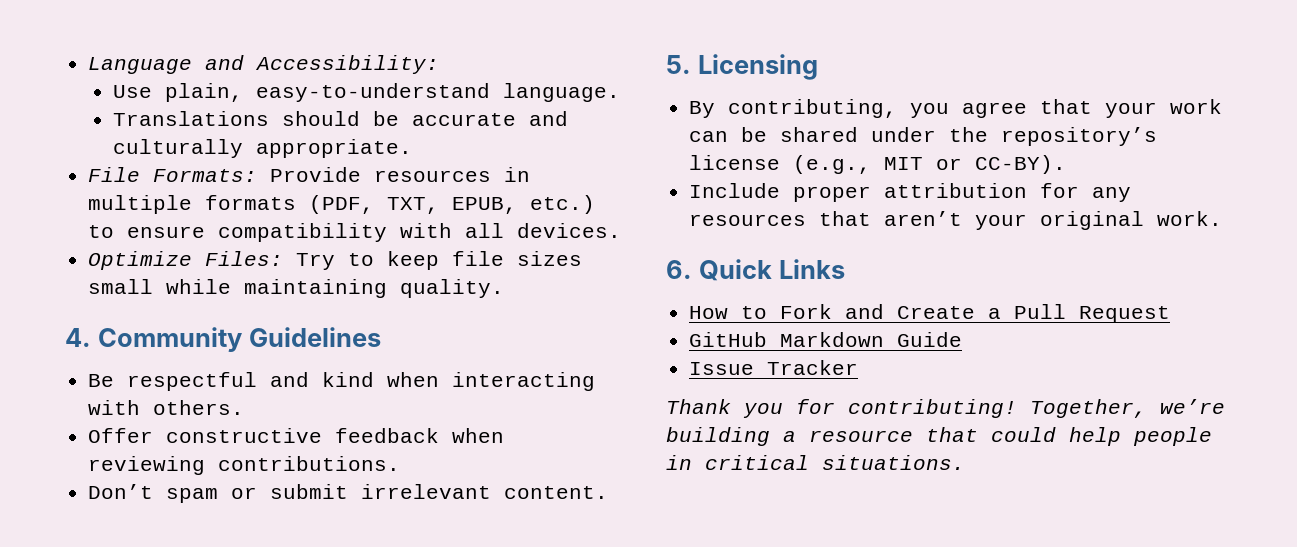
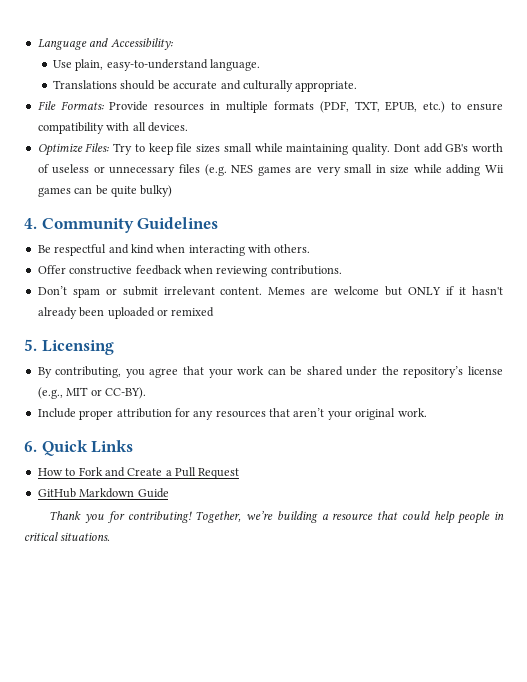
+ Dont add GB's worth of useless or unnecessary files (e.g. NES games are very small in size while adding Wii games can be quite bulky)
+ Memes are welcome but ONLY if it hasn't already been uploaded or remixed
- Issue Tracker

